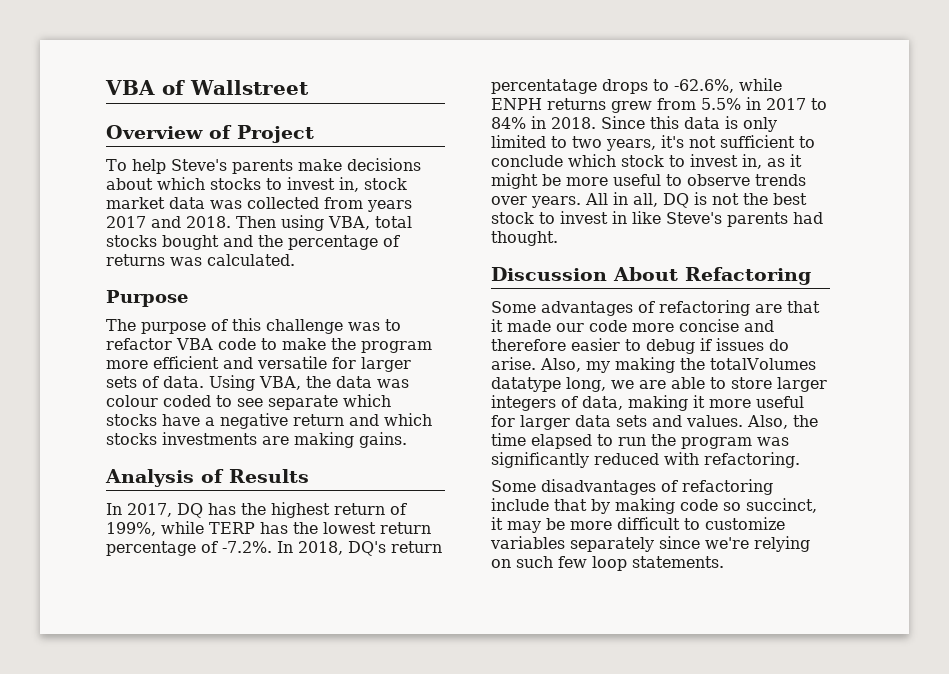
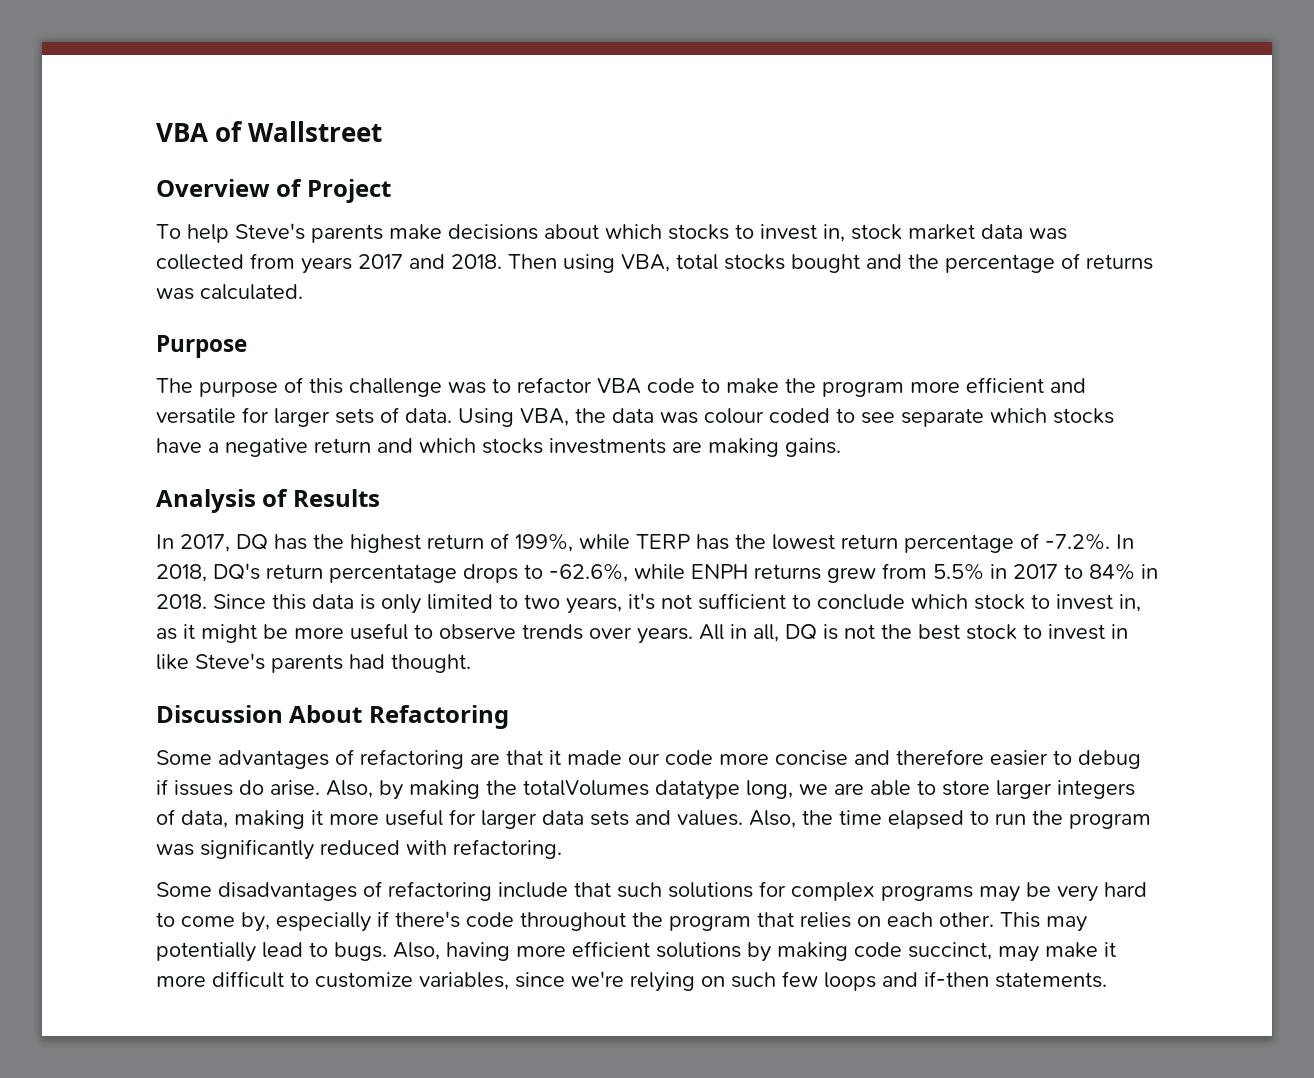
- Also, my making the totalVolumes datatype long, we are able to store larger integers of data, making it more useful for larger data sets and values.
+ Also, by making the totalVolumes datatype long, we are able to store larger integers of data, making it more useful for larger data sets and values.
- Some disadvantages of refactoring include that by making code so succinct, it may be more difficult to customize variables separately since we're relying on such few loop statements.
+ Some disadvantages of refactoring include that such solutions for complex programs may be very hard to come by, especially if there's code throughout the program that relies on each other. This may potentially lead to bugs. Also, having more efficient solutions by making code succinct, may make it more difficult to customize variables, since we're relying on such few loops and if-then statements.

